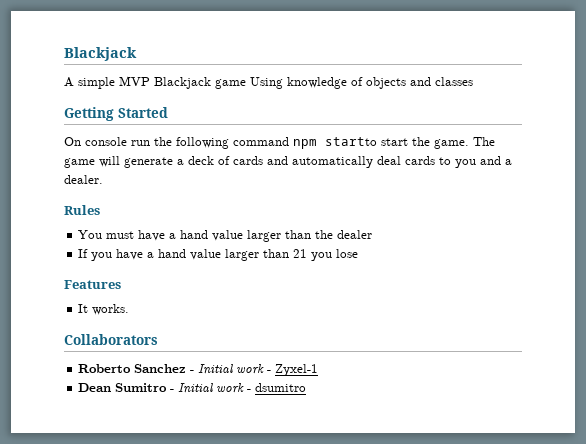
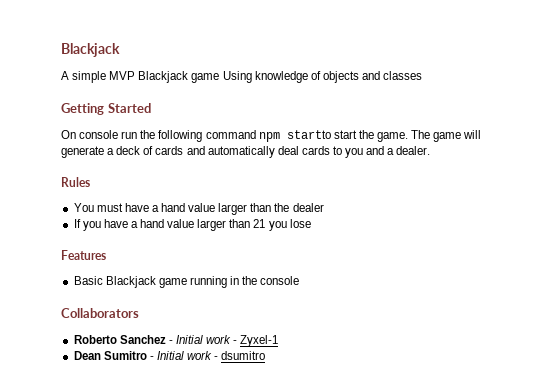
- It works.
+ Basic Blackjack game running in the console

